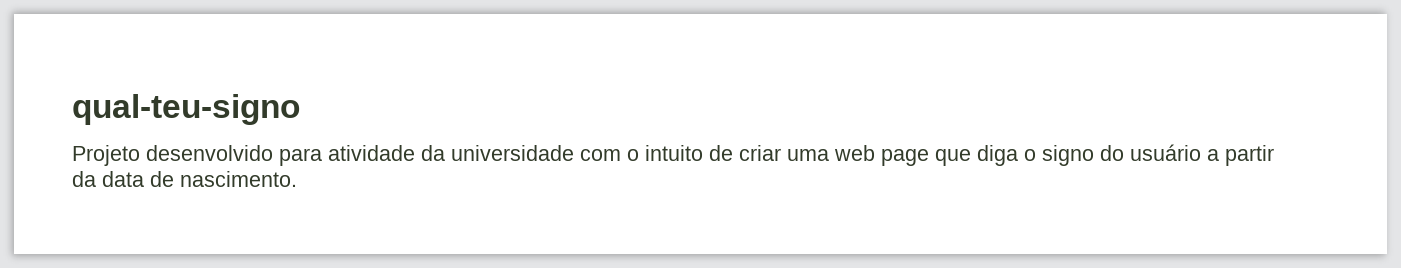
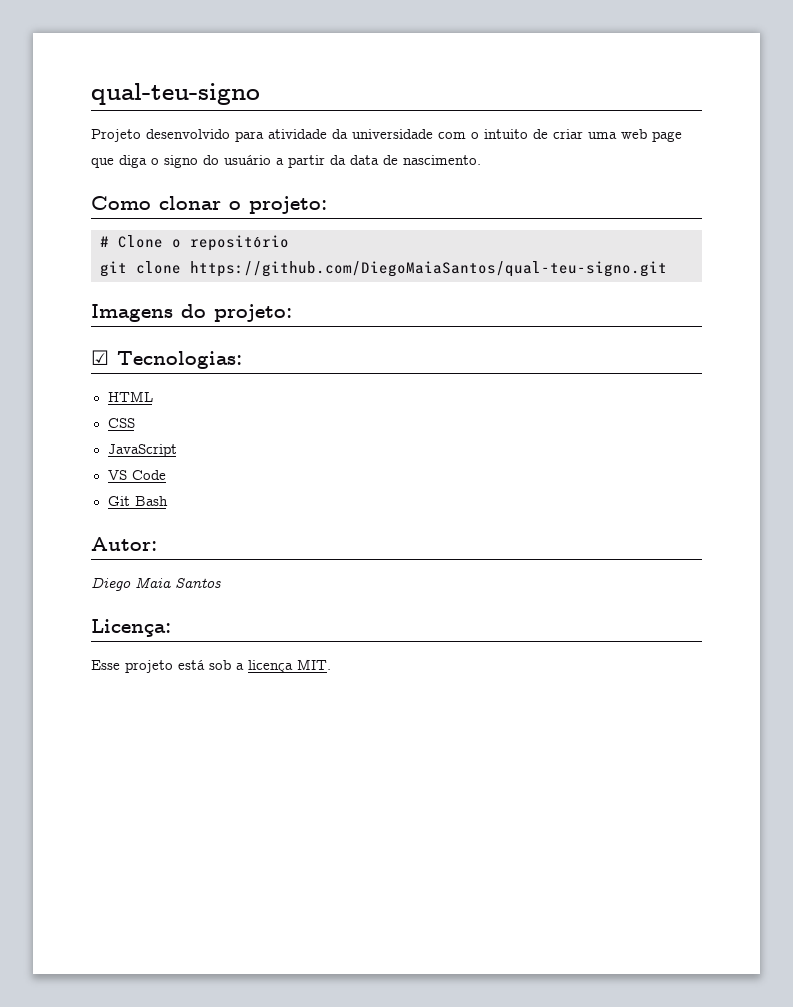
+ Como clonar o projeto:
+ # Clone o repositório
+ git clone https://github.com/DiegoMaiaSantos/qual-teu-signo.git
+ Imagens do projeto:
+ ☑ Tecnologias:
+ HTML
+ CSS
+ JavaScript
+ VS Code
+ Git Bash
+ Autor:
+ Diego Maia Santos
+ Licença:
+ Esse projeto está sob a licença MIT.

